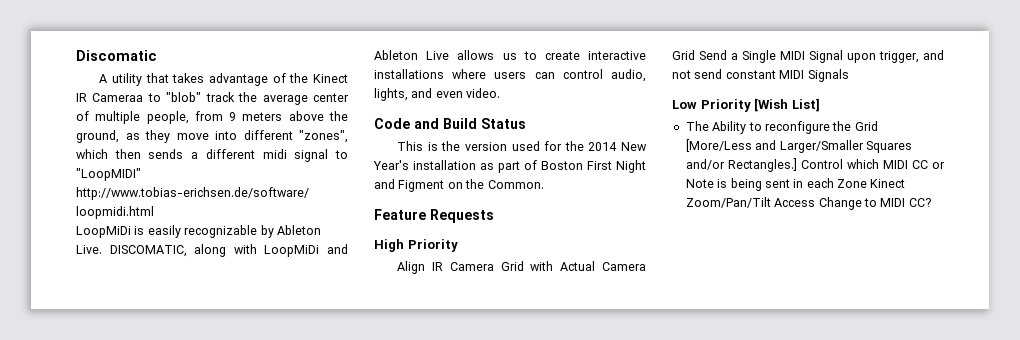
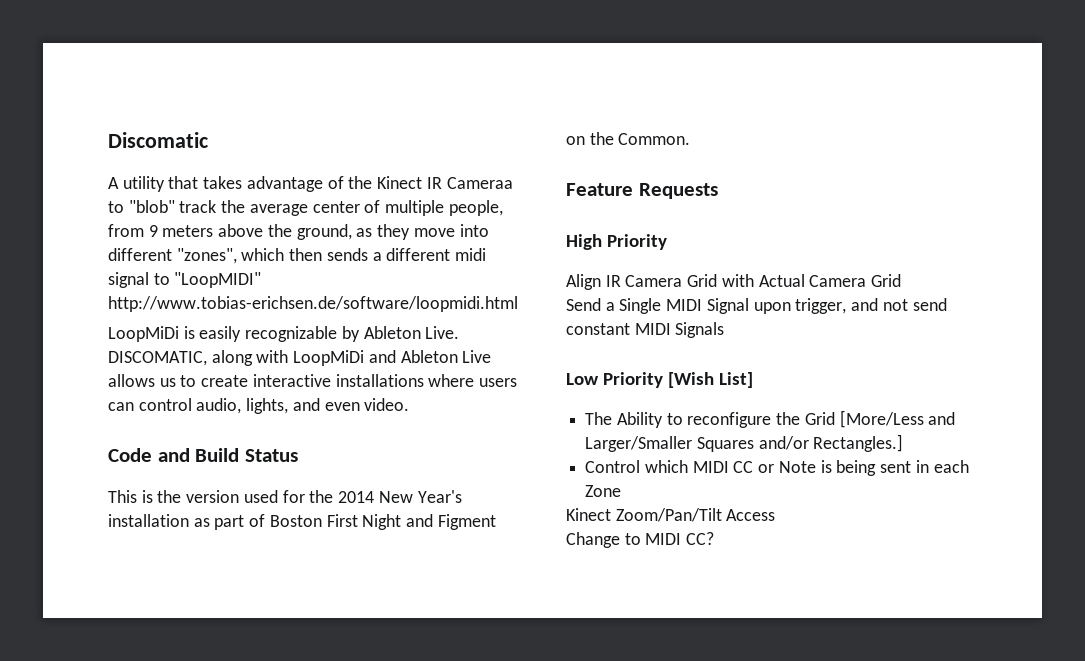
- Align IR Camera Grid with Actual Camera Grid Send a Single MIDI Signal upon trigger, and not send constant MIDI Signals
+ Align IR Camera Grid with Actual Camera Grid
+ Send a Single MIDI Signal upon trigger, and not send constant MIDI Signals
- The Ability to reconfigure the Grid [More/Less and Larger/Smaller Squares and/or Rectangles.] Control which MIDI CC or Note is being sent in each Zone Kinect Zoom/Pan/Tilt Access Change to MIDI CC?
+ The Ability to reconfigure the Grid [More/Less and Larger/Smaller Squares and/or Rectangles.]
+ Control which MIDI CC or Note is being sent in each Zone
+ Kinect Zoom/Pan/Tilt Access
+ Change to MIDI CC?

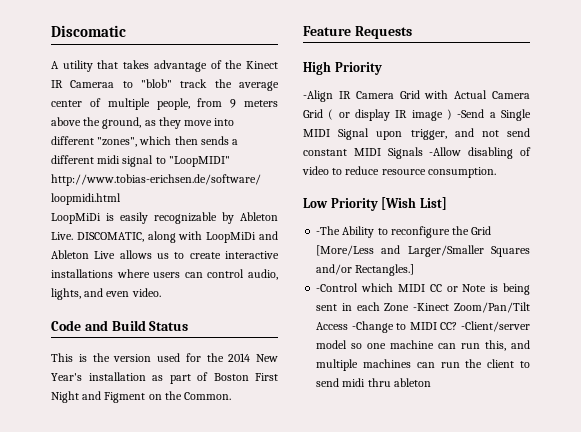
- Align IR Camera Grid with Actual Camera Grid
- Send a Single MIDI Signal upon trigger, and not send constant MIDI Signals
+ -Align IR Camera Grid with Actual Camera Grid ( or display IR image ) -Send a Single MIDI Signal upon trigger, and not send constant MIDI Signals -Allow disabling of video to reduce resource consumption.
- The Ability to reconfigure the Grid [More/Less and Larger/Smaller Squares and/or Rectangles.]
+ -The Ability to reconfigure the Grid [More/Less and Larger/Smaller Squares and/or Rectangles.]
- Control which MIDI CC or Note is being sent in each Zone
- Kinect Zoom/Pan/Tilt Access
- Change to MIDI CC?
+ -Control which MIDI CC or Note is being sent in each Zone -Kinect Zoom/Pan/Tilt Access -Change to MIDI CC?
+ -Client/server model so one machine can run this, and multiple machines can run the client to send midi thru ableton

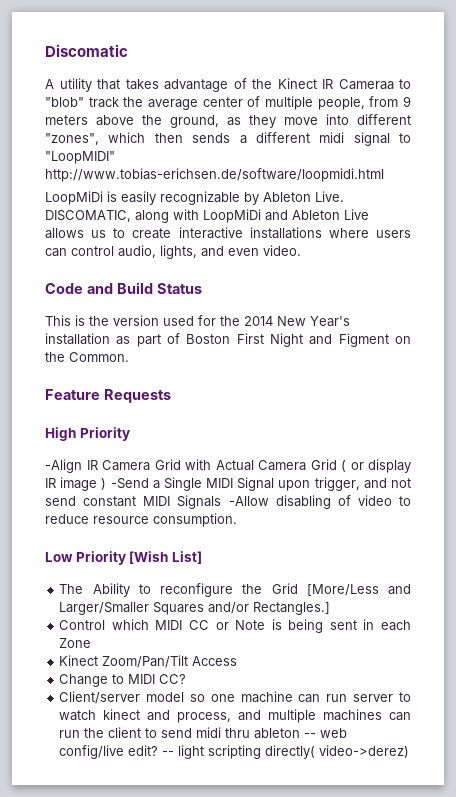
- -The Ability to reconfigure the Grid [More/Less and Larger/Smaller Squares and/or Rectangles.]
+ The Ability to reconfigure the Grid [More/Less and Larger/Smaller Squares and/or Rectangles.]
- -Control which MIDI CC or Note is being sent in each Zone -Kinect Zoom/Pan/Tilt Access -Change to MIDI CC? -Client/server model so one machine can run this, and multiple machines can run the client to send midi thru ableton
+ Control which MIDI CC or Note is being sent in each Zone
+ Kinect Zoom/Pan/Tilt Access
+ Change to MIDI CC?
+ Client/server model so one machine can run server to watch kinect and process, and multiple machines can run the client to send midi thru ableton -- web config/live edit? -- light scripting directly( video->derez)

